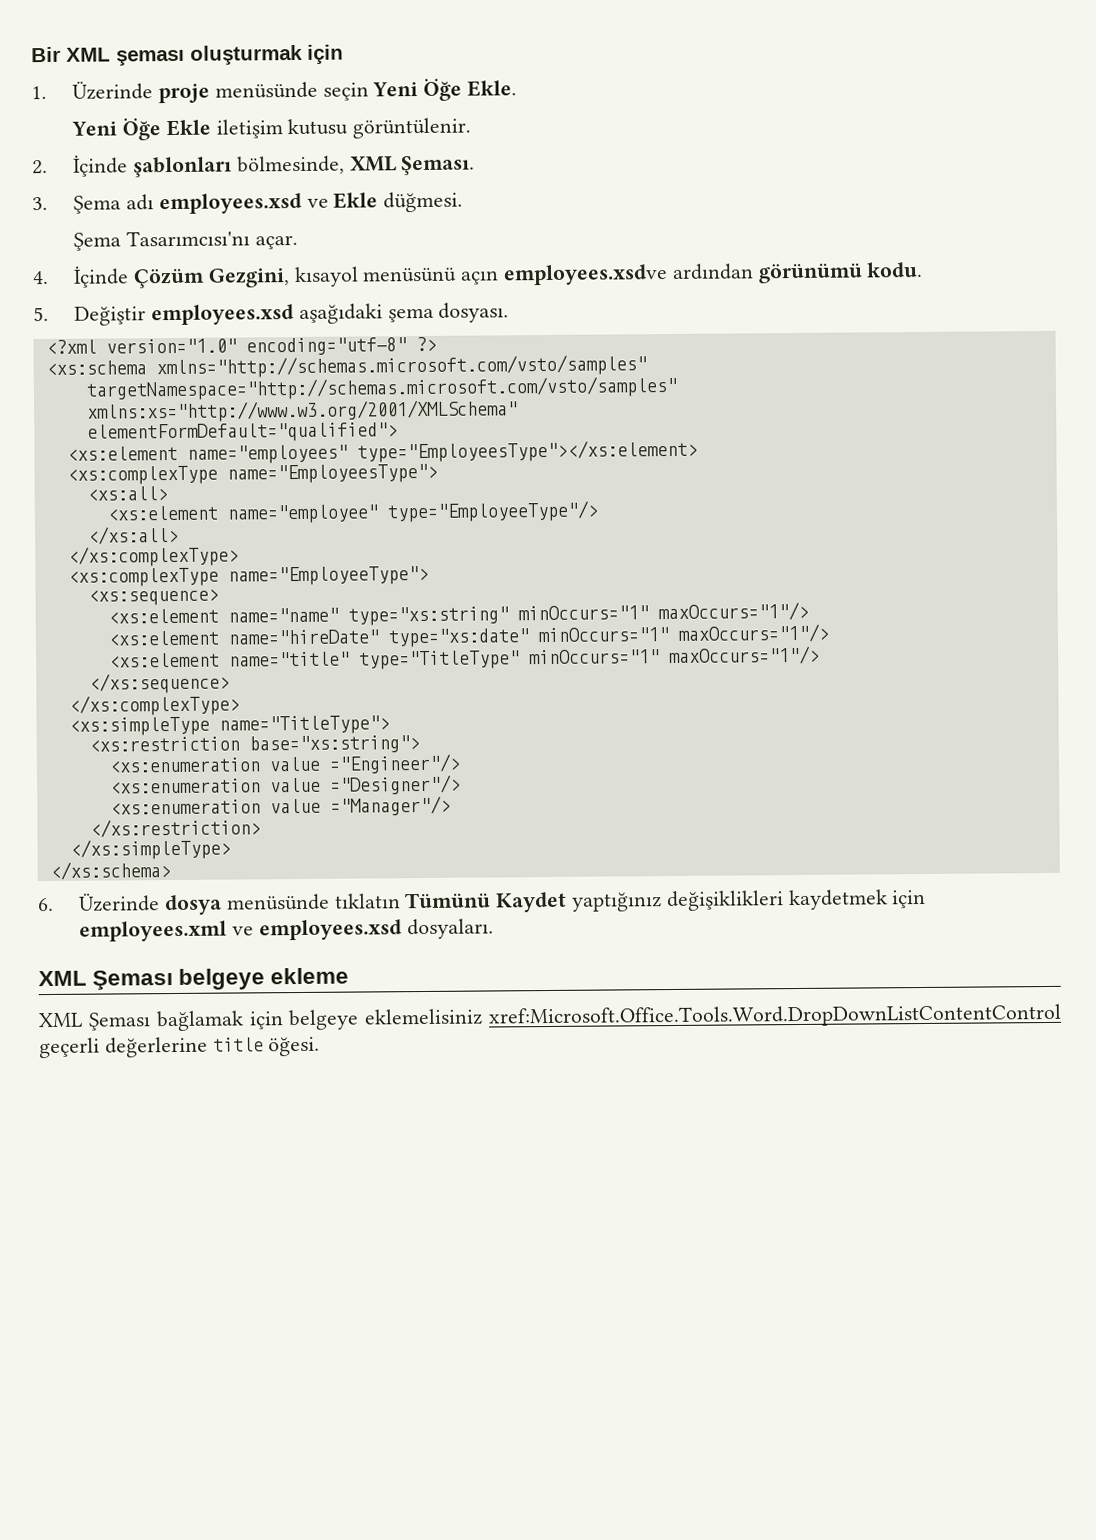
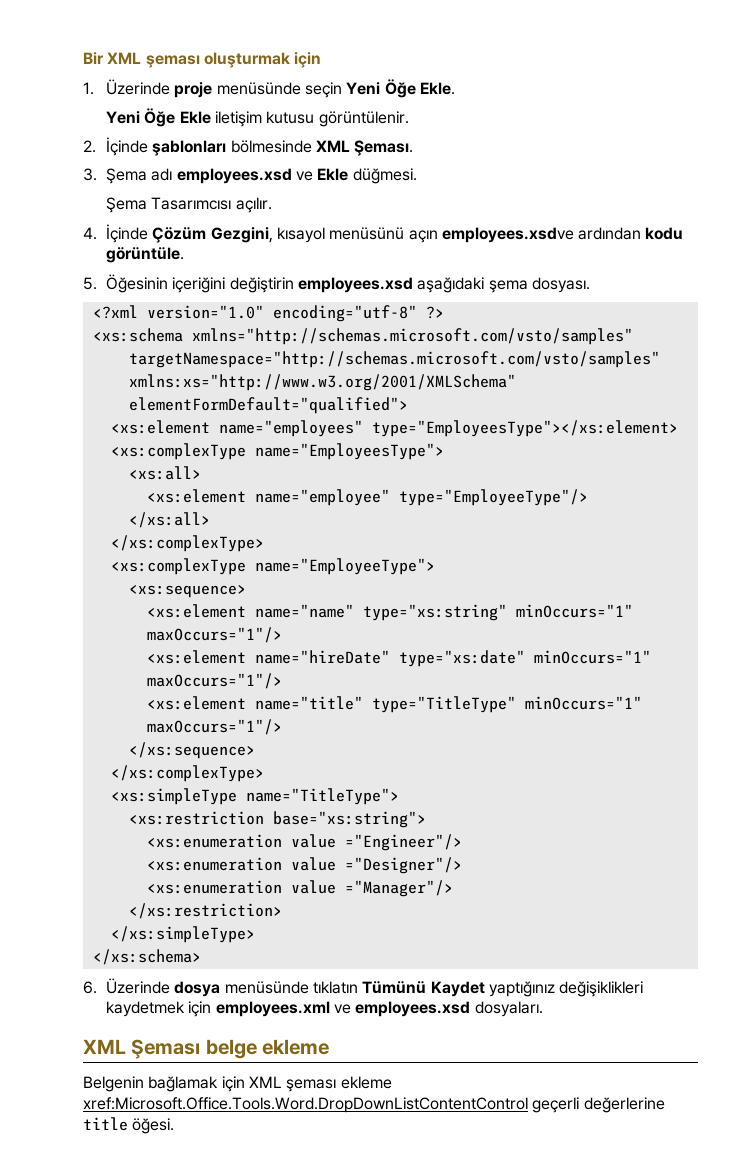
- 2. İçinde şablonları bölmesinde, XML Şeması.
+ 2. İçinde şablonları bölmesinde XML Şeması.
- Şema Tasarımcısı'nı açar.
+ Şema Tasarımcısı açılır.
- 4. İçinde Çözüm Gezgini, kısayol menüsünü açın employees.xsdve ardından görünümü kodu.
+ 4. İçinde Çözüm Gezgini, kısayol menüsünü açın employees.xsdve ardından kodu görüntüle.
- 5. Değiştir employees.xsd aşağıdaki şema dosyası.
+ 5. Öğesinin içeriğini değiştirin employees.xsd aşağıdaki şema dosyası.
- XML Şeması belgeye ekleme
+ XML Şeması belge ekleme
- XML Şeması bağlamak için belgeye eklemelisiniz xref:Microsoft.Office.Tools.Word.DropDownListContentControl geçerli değerlerine title öğesi.
+ Belgenin bağlamak için XML şeması ekleme xref:Microsoft.Office.Tools.Word.DropDownListContentControl geçerli değerlerine title öğesi.

